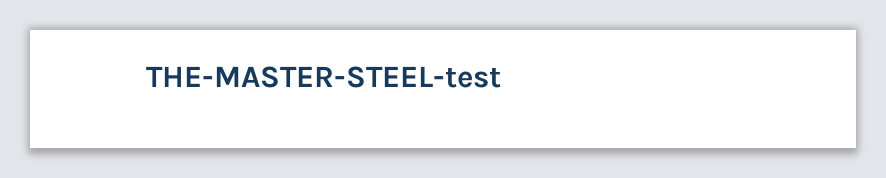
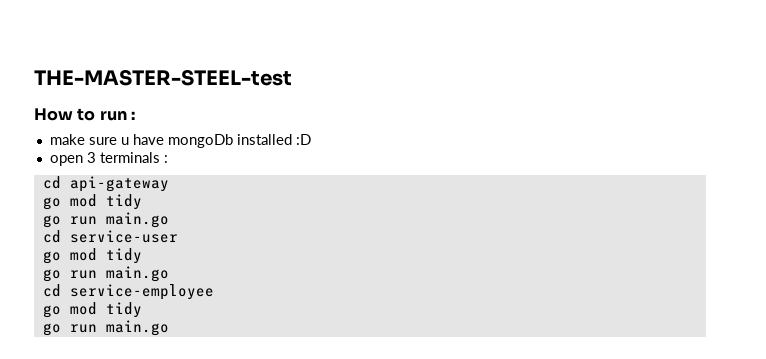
+ How to run :
+ make sure u have mongoDb installed :D
+ open 3 terminals :
+ cd api-gateway
+ go mod tidy
+ go run main.go
+ cd service-user
+ go mod tidy
+ go run main.go
+ cd service-employee
+ go mod tidy
+ go run main.go

